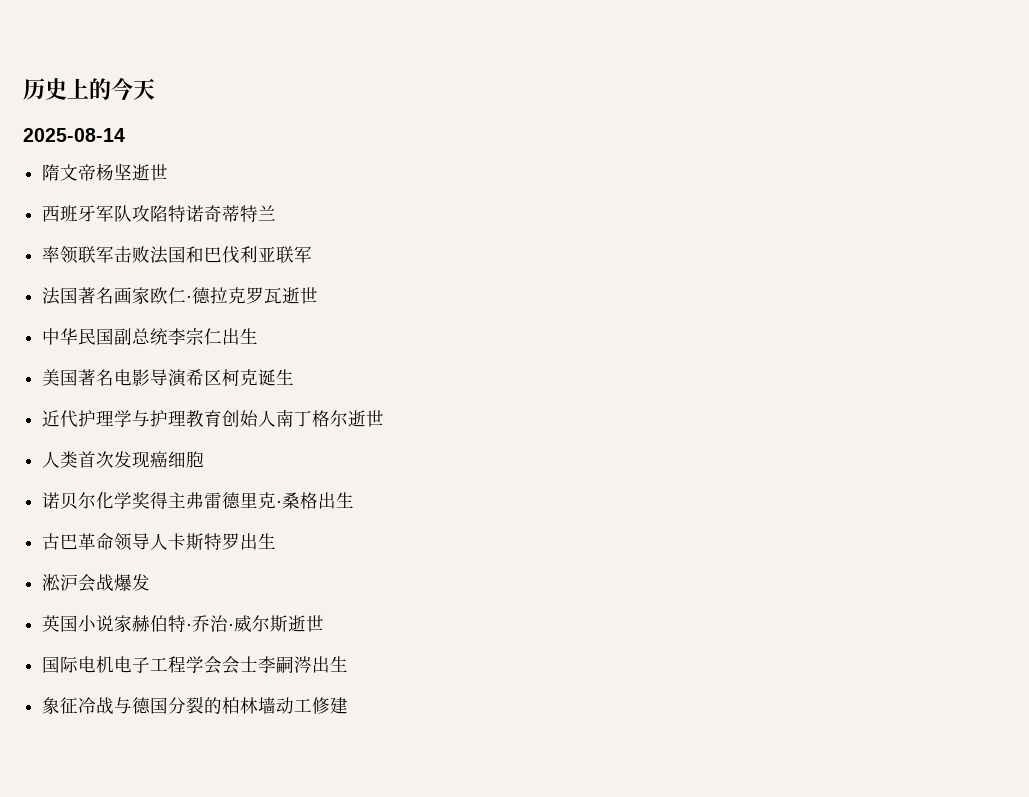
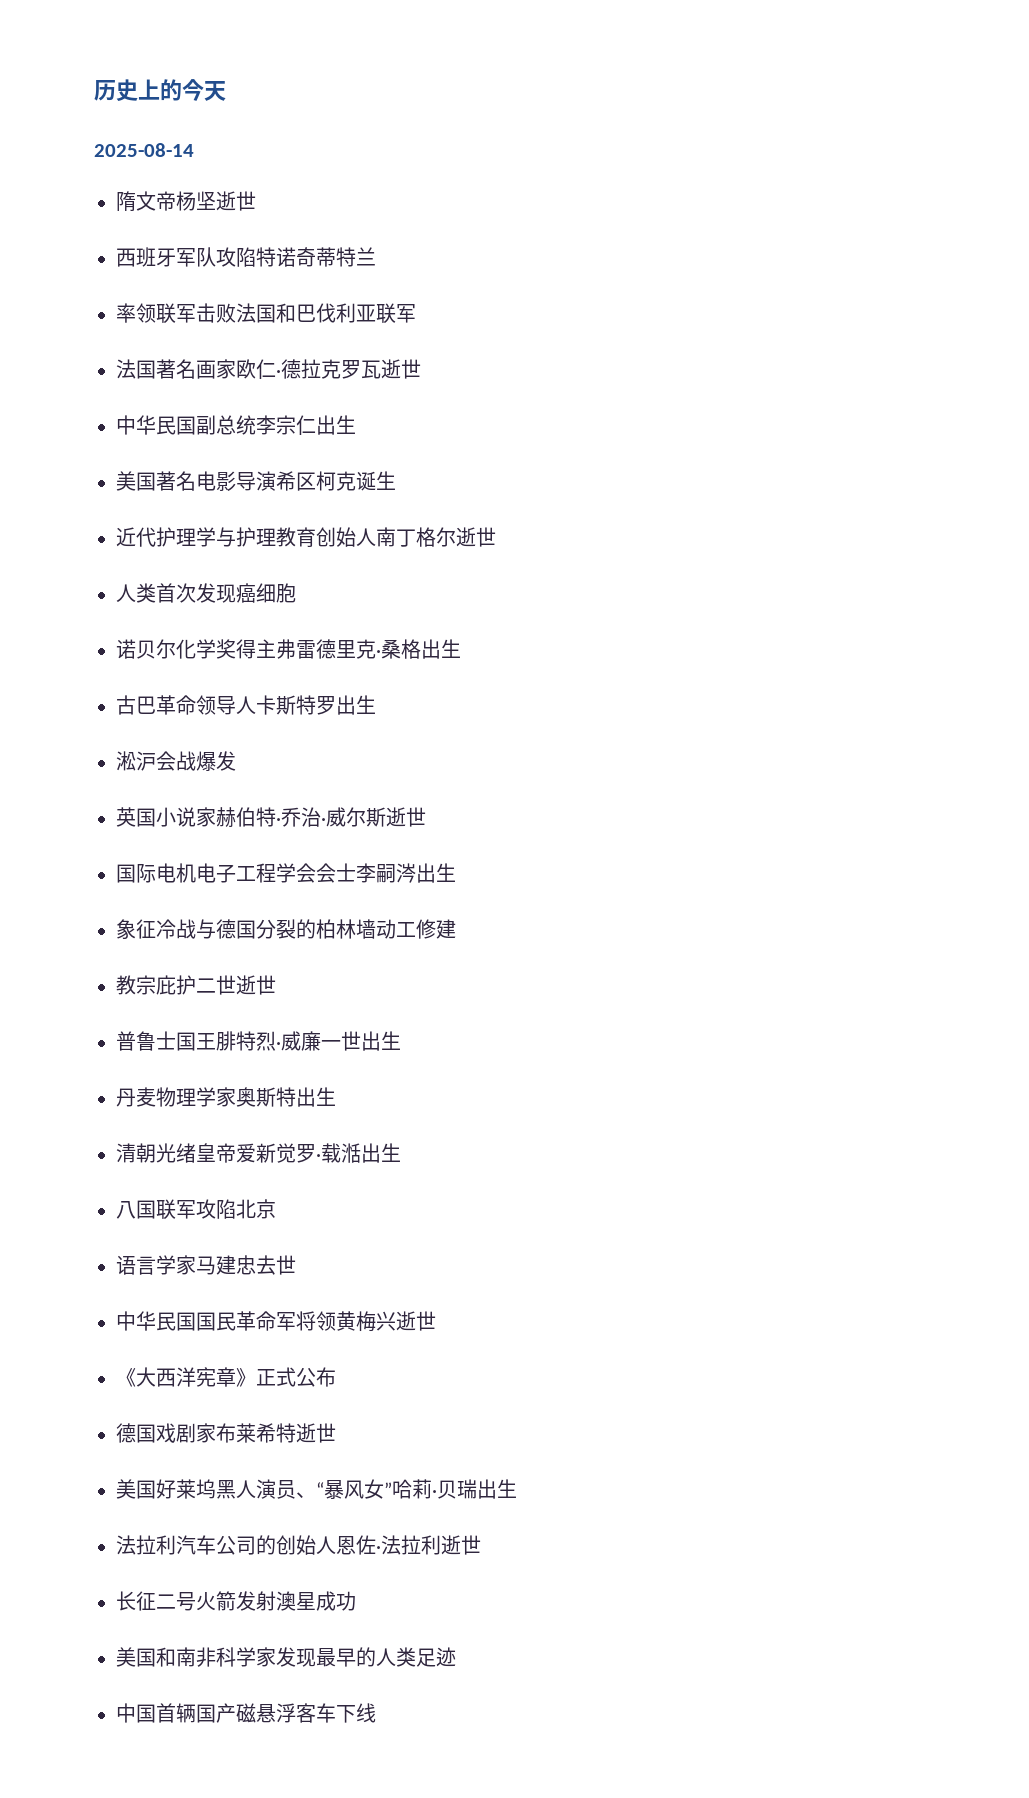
+ 教宗庇护二世逝世
+ 普鲁士国王腓特烈·威廉一世出生
+ 丹麦物理学家奥斯特出生
+ 清朝光绪皇帝爱新觉罗·载湉出生
+ 八国联军攻陷北京
+ 语言学家马建忠去世
+ 中华民国国民革命军将领黄梅兴逝世
+ 《大西洋宪章》正式公布
+ 德国戏剧家布莱希特逝世
+ 美国好莱坞黑人演员、“暴风女”哈莉·贝瑞出生
+ 法拉利汽车公司的创始人恩佐·法拉利逝世
+ 长征二号火箭发射澳星成功
+ 美国和南非科学家发现最早的人类足迹
+ 中国首辆国产磁悬浮客车下线

